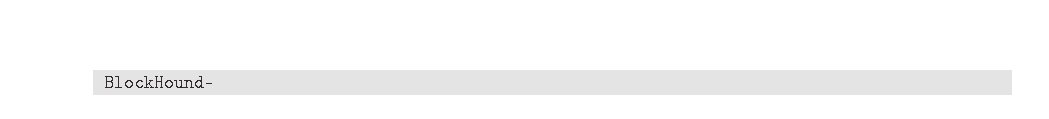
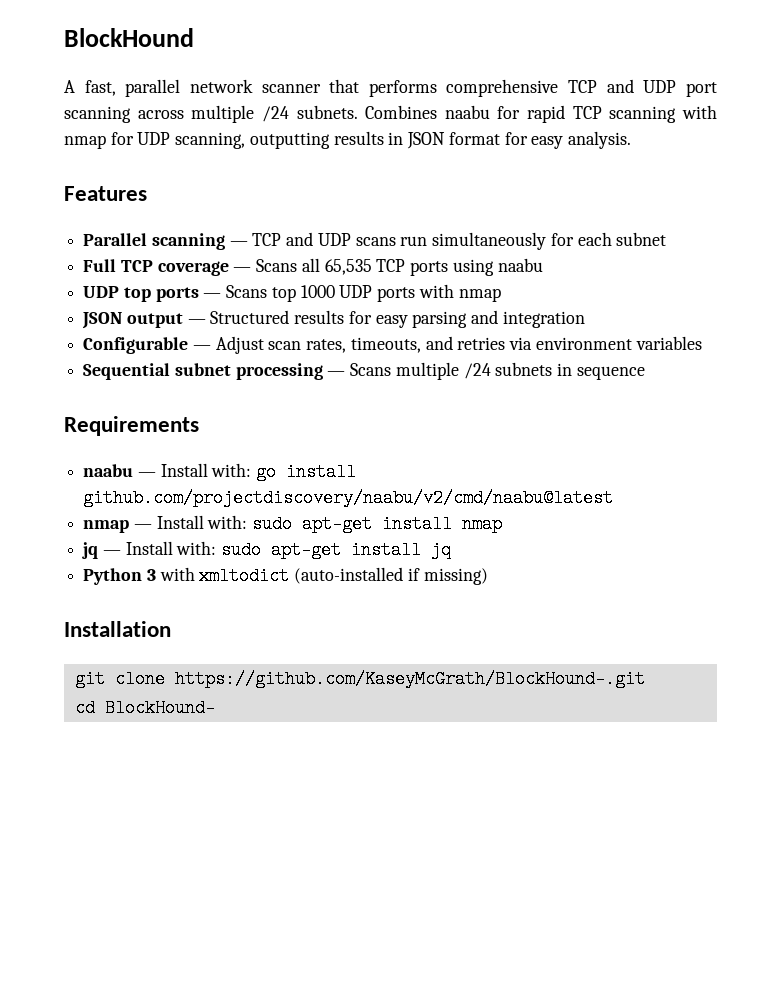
- BlockHound-
+ BlockHound
+ A fast, parallel network scanner that performs comprehensive TCP and UDP port scanning across multiple /24 subnets. Combines naabu for rapid TCP scanning with nmap for UDP scanning, outputting results in JSON format for easy analysis.
+ Features
+ Parallel scanning — TCP and UDP scans run simultaneously for each subnet
+ Full TCP coverage — Scans all 65,535 TCP ports using naabu
+ UDP top ports — Scans top 1000 UDP ports with nmap
+ JSON output — Structured results for easy parsing and integration
+ Configurable — Adjust scan rates, timeouts, and retries via environment variables
+ Sequential subnet processing — Scans multiple /24 subnets in sequence
+ Requirements
+ naabu — Install with: go install github.com/projectdiscovery/naabu/v2/cmd/naabu@latest
+ nmap — Install with: sudo apt-get install nmap
+ jq — Install with: sudo apt-get install jq
+ Python 3 with xmltodict (auto-installed if missing)
+ Installation
+ git clone https://github.com/KaseyMcGrath/BlockHound-.git
+ cd BlockHound-

